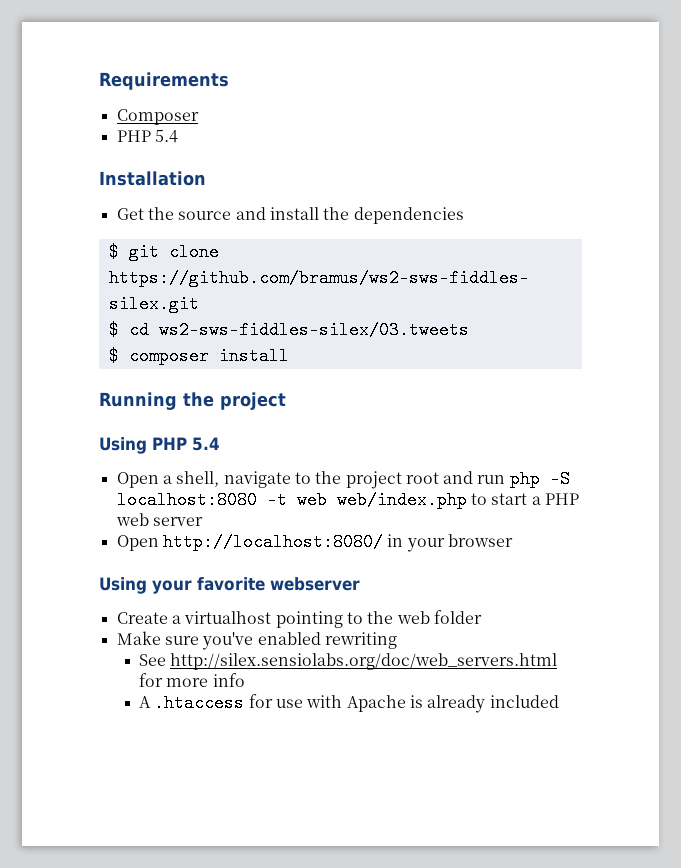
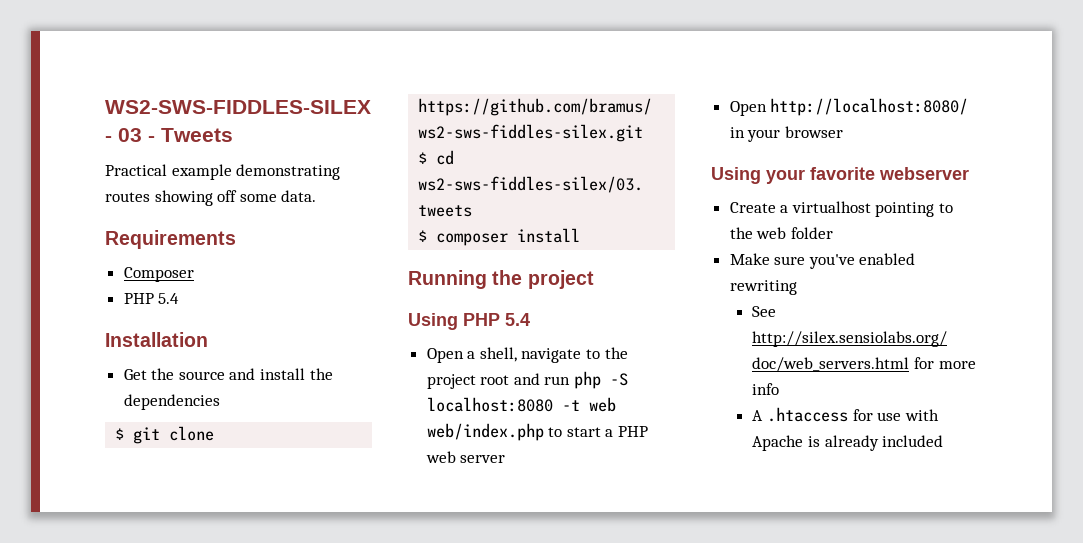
+ WS2-SWS-FIDDLES-SILEX - 03 - Tweets
+ Practical example demonstrating routes showing off some data.

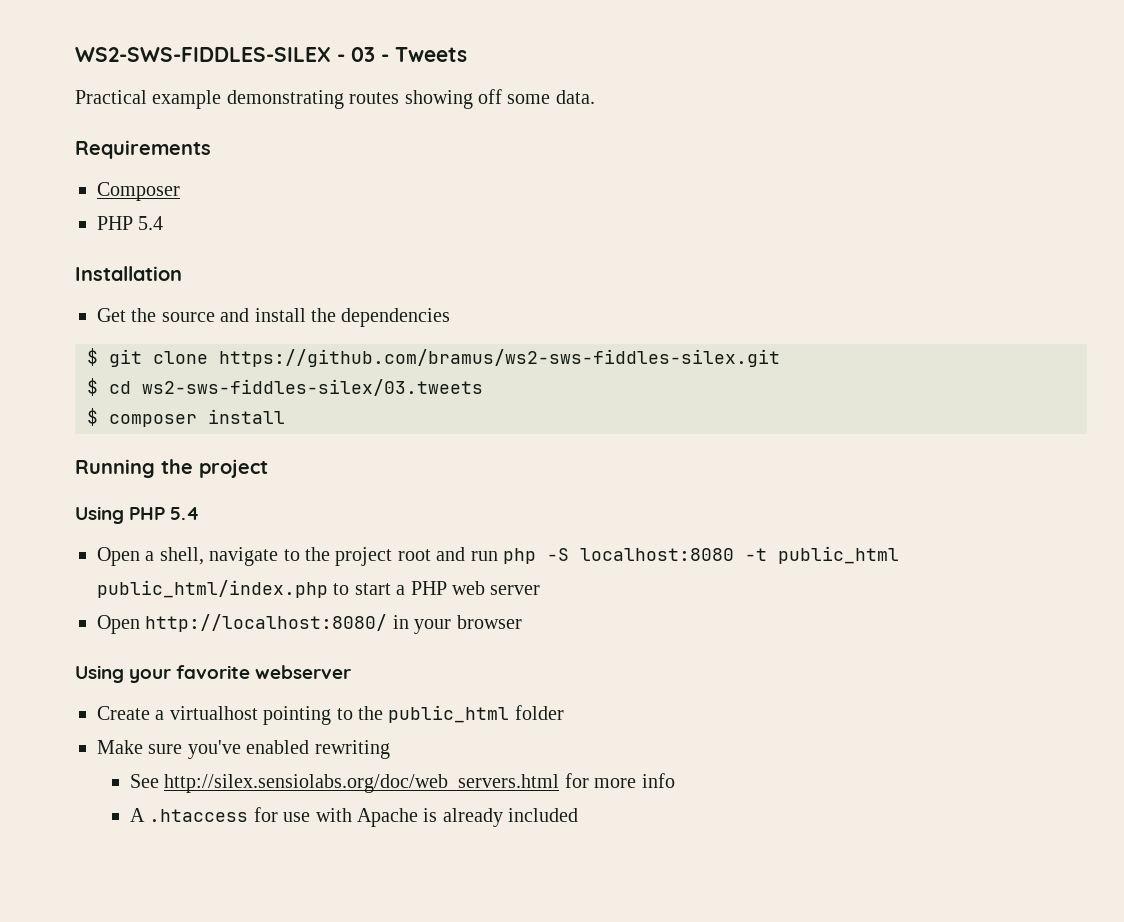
- Open a shell, navigate to the project root and run php -S localhost:8080 -t web web/index.php to start a PHP web server
+ Open a shell, navigate to the project root and run php -S localhost:8080 -t public_html public_html/index.php to start a PHP web server
- Create a virtualhost pointing to the web folder
+ Create a virtualhost pointing to the public_html folder

